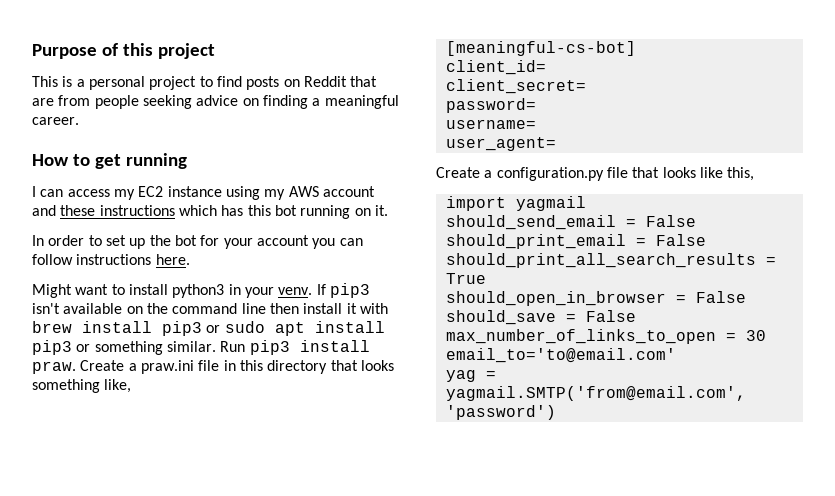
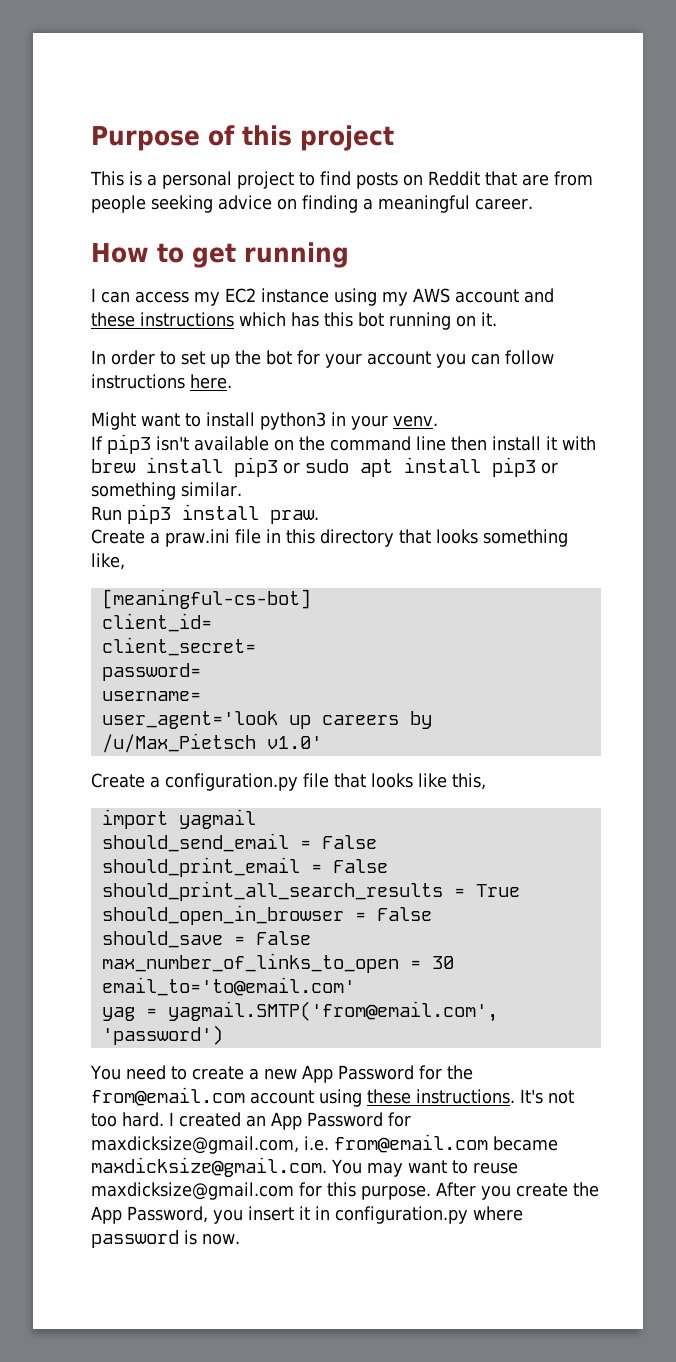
- Might want to install python3 in your venv. If pip3 isn't available on the command line then install it with brew install pip3 or sudo apt install pip3 or something similar. Run pip3 install praw. Create a praw.ini file in this directory that looks something like,
+ Might want to install python3 in your venv.
+ If pip3 isn't available on the command line then install it with brew install pip3 or sudo apt install pip3 or something similar.
+ Run pip3 install praw.
+ Create a praw.ini file in this directory that looks something like,
- user_agent=
+ user_agent='look up careers by /u/Max_Pietsch v1.0'
+ You need to create a new App Password for the from@email.com account using these instructions. It's not too hard. I created an App Password for maxdicksize@gmail.com, i.e. from@email.com became maxdicksize@gmail.com. You may want to reuse maxdicksize@gmail.com for this purpose. After you create the App Password, you insert it in configuration.py where password is now.

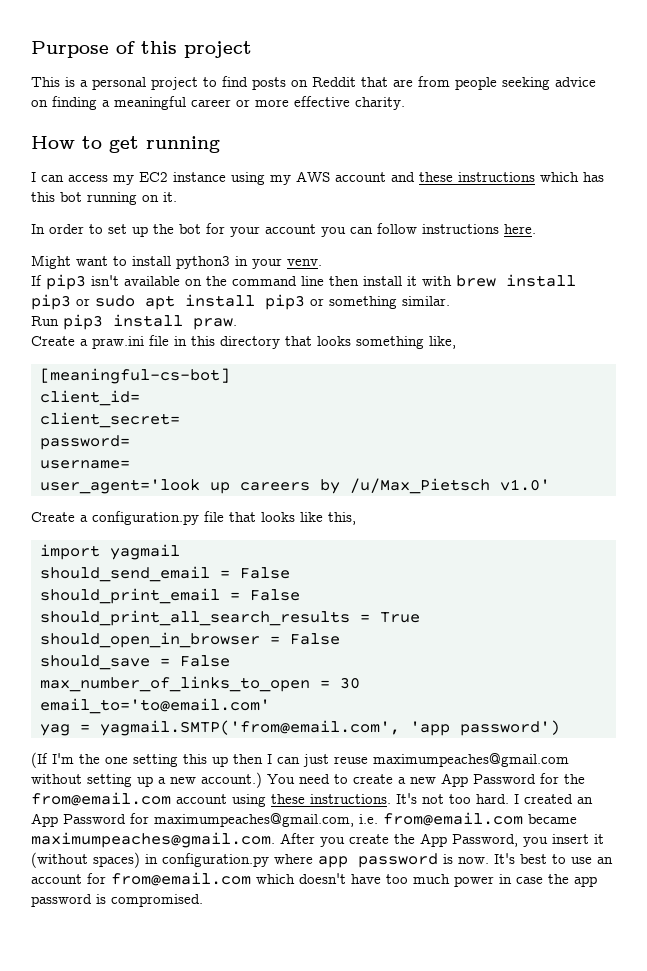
- This is a personal project to find posts on Reddit that are from people seeking advice on finding a meaningful career.
+ This is a personal project to find posts on Reddit that are from people seeking advice on finding a meaningful career or more effective charity.
- yag = yagmail.SMTP('from@email.com', 'password')
- You need to create a new App Password for the from@email.com account using these instructions.
+ yag = yagmail.SMTP('from@email.com', 'app password')
+ (If I'm the one setting this up then I can just reuse maximumpeaches@gmail.com without setting up a new account.) You need to create a new App Password for the from@email.com account using these instructions.
- I created an App Password for maxdicksize@gmail.com, i.e. from@email.com became maxdicksize@gmail.com. You may want to reuse maxdicksize@gmail.com for this purpose. After you create the App Password, you insert it in configuration.py where password is now.
+ I created an App Password for maximumpeaches@gmail.com, i.e. from@email.com became maximumpeaches@gmail.com. After you create the App Password, you insert it (without spaces) in configuration.py where app password is now.
+ It's best to use an account for from@email.com which doesn't have too much power in case the app password is compromised.

